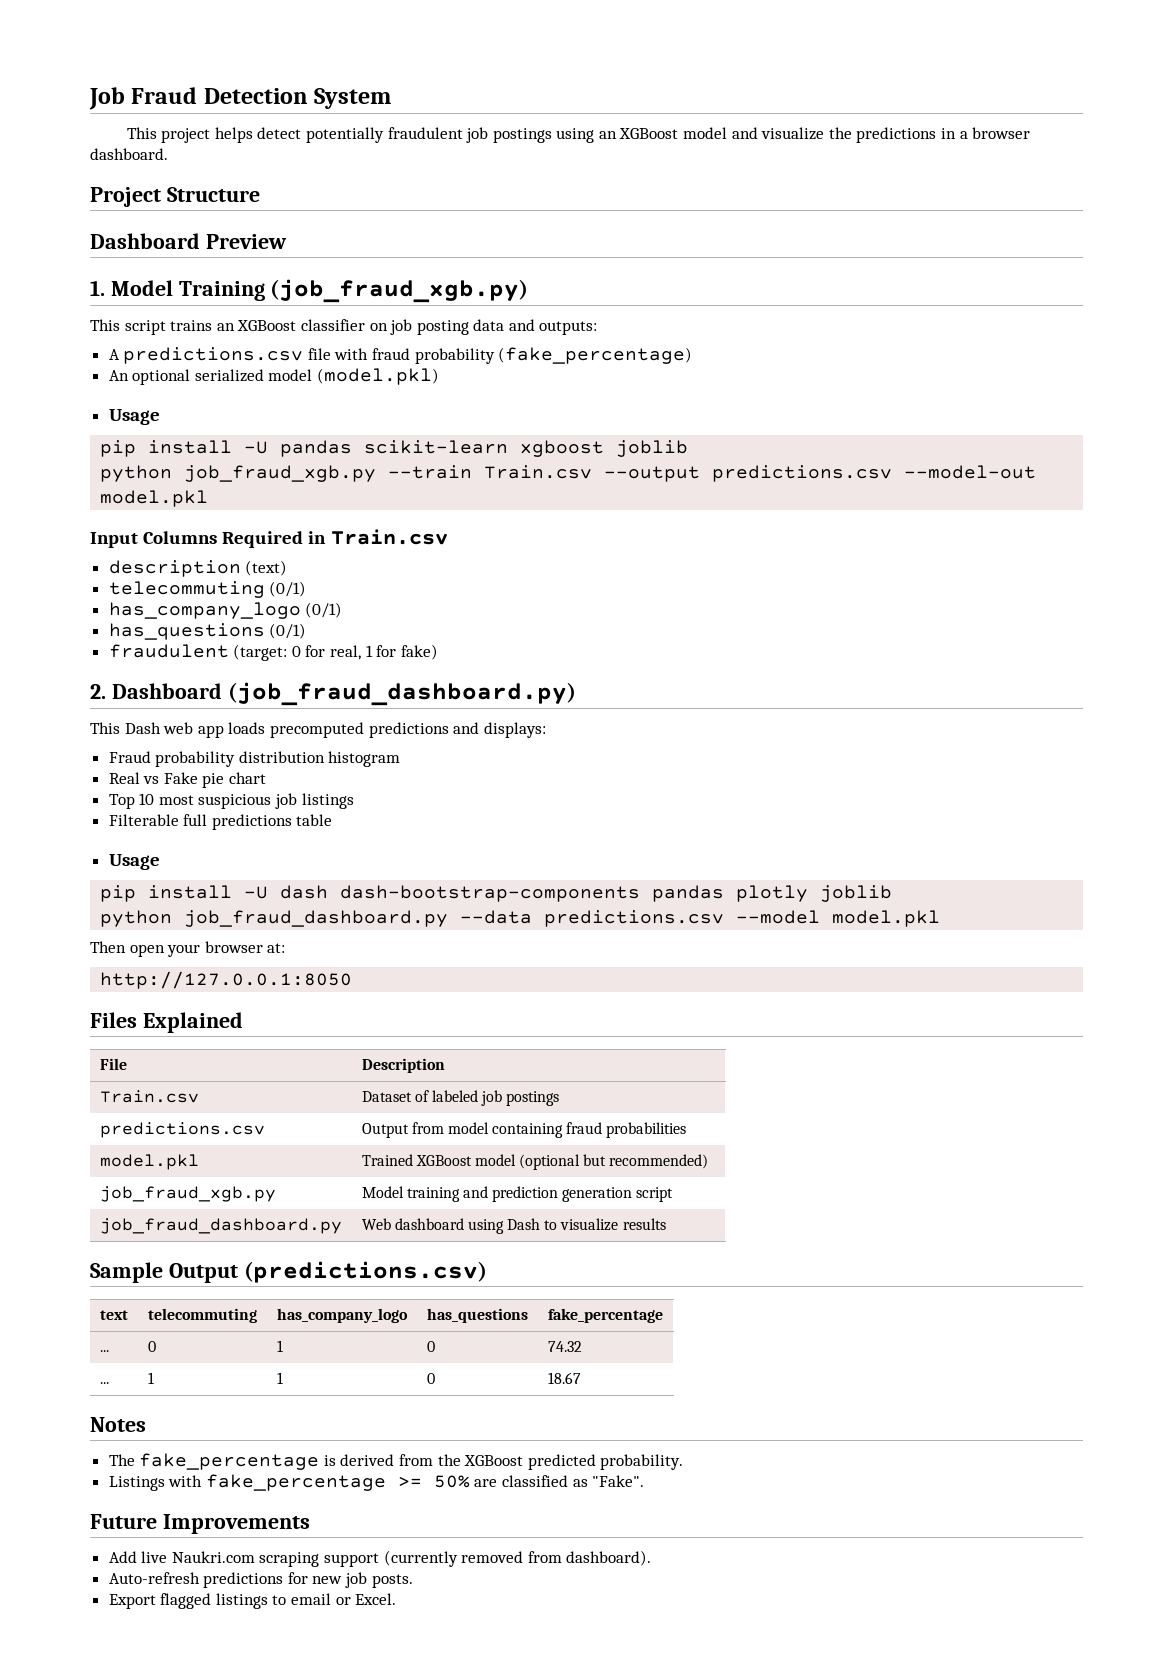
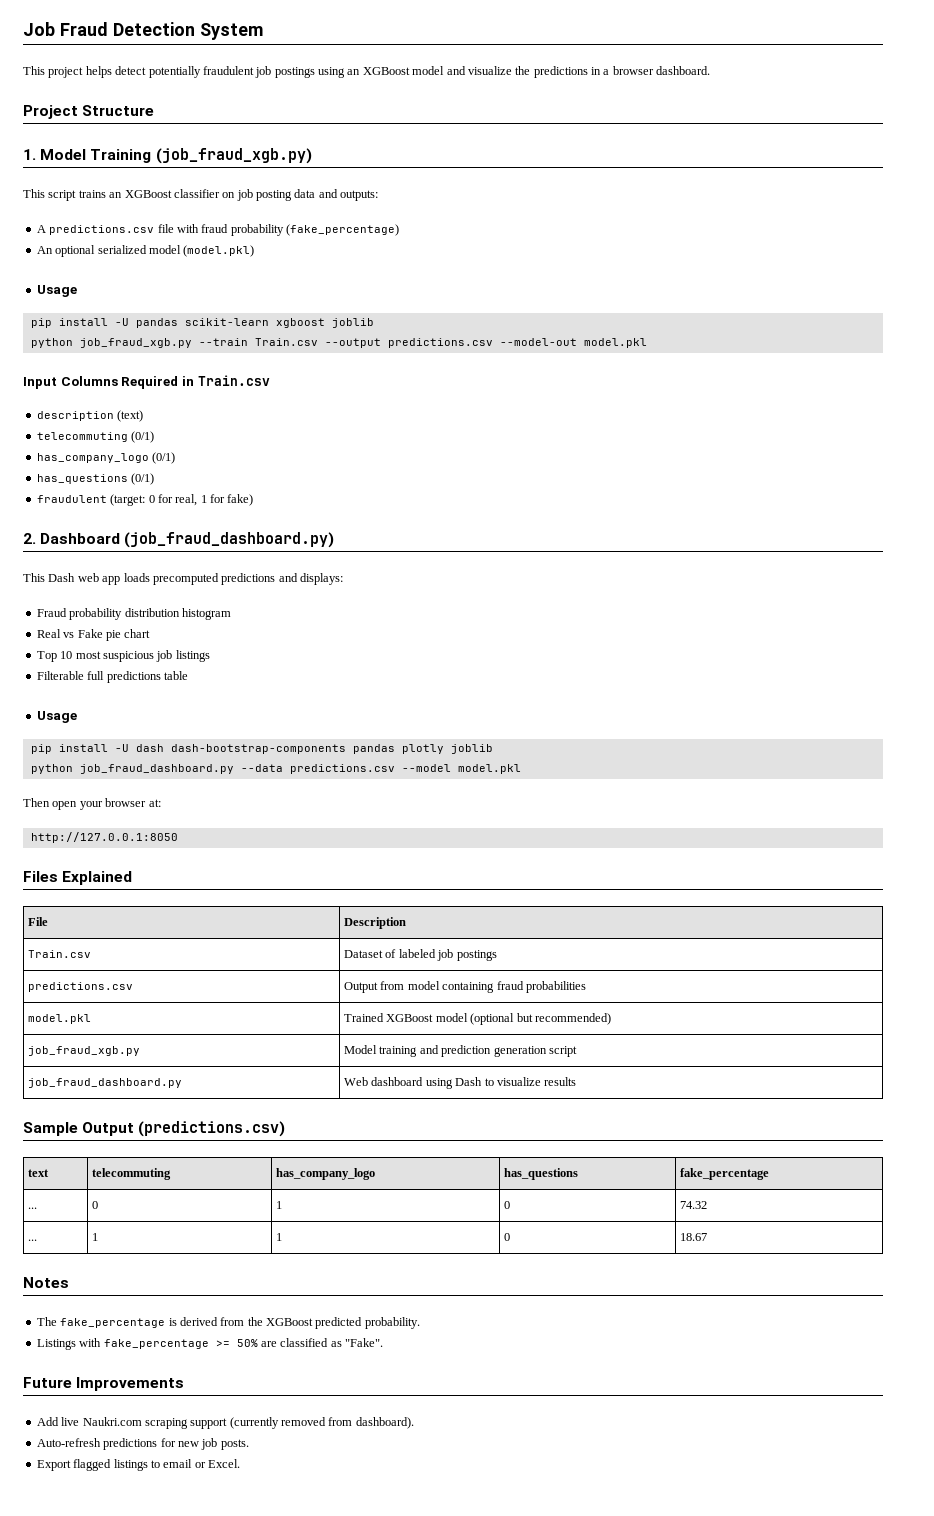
- Dashboard Preview

